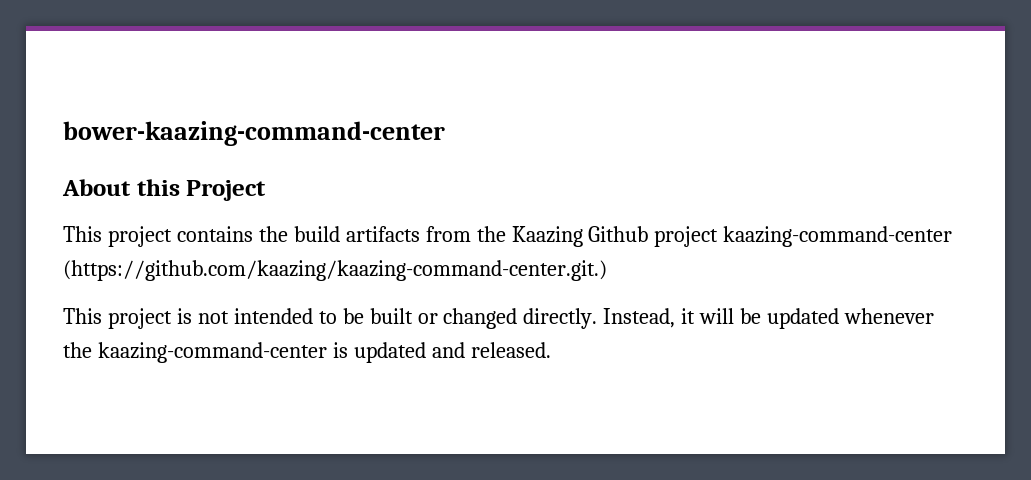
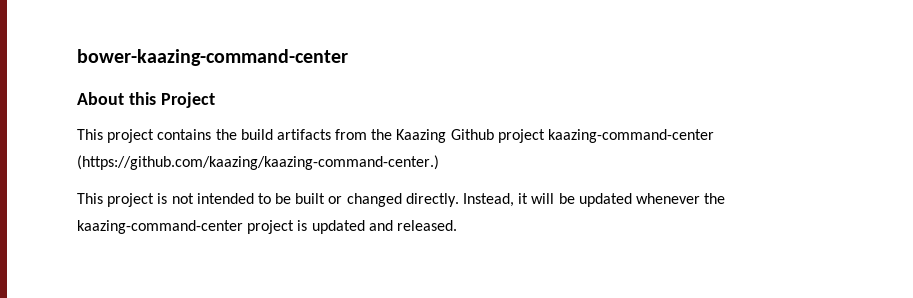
- This project contains the build artifacts from the Kaazing Github project kaazing-command-center (https://github.com/kaazing/kaazing-command-center.git.)
+ This project contains the build artifacts from the Kaazing Github project kaazing-command-center (https://github.com/kaazing/kaazing-command-center.)
- Instead, it will be updated whenever the kaazing-command-center is updated and released.
+ Instead, it will be updated whenever the kaazing-command-center project is updated and released.

